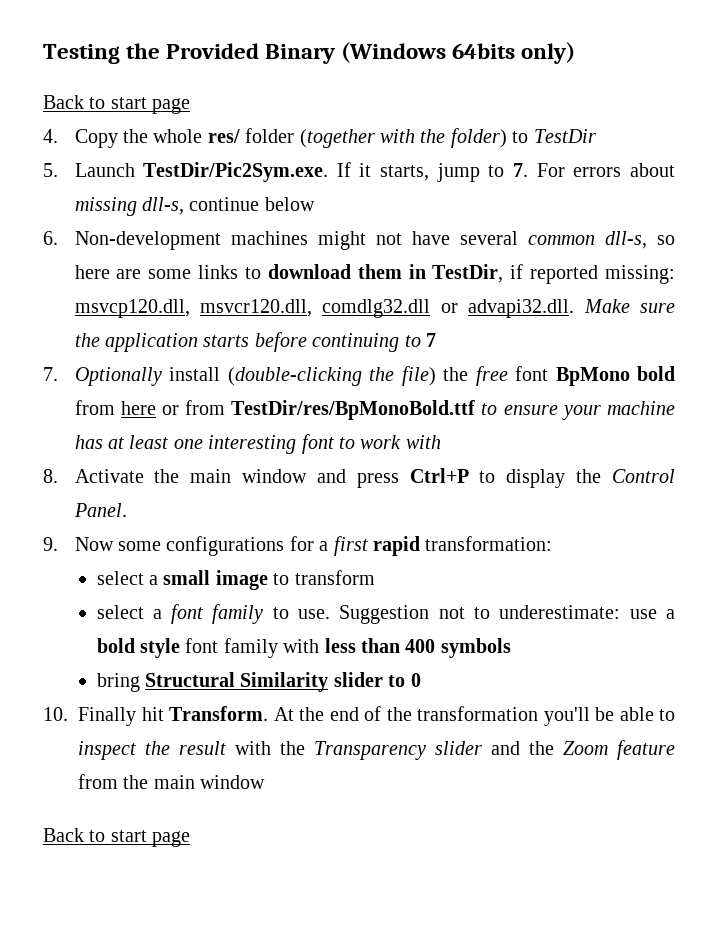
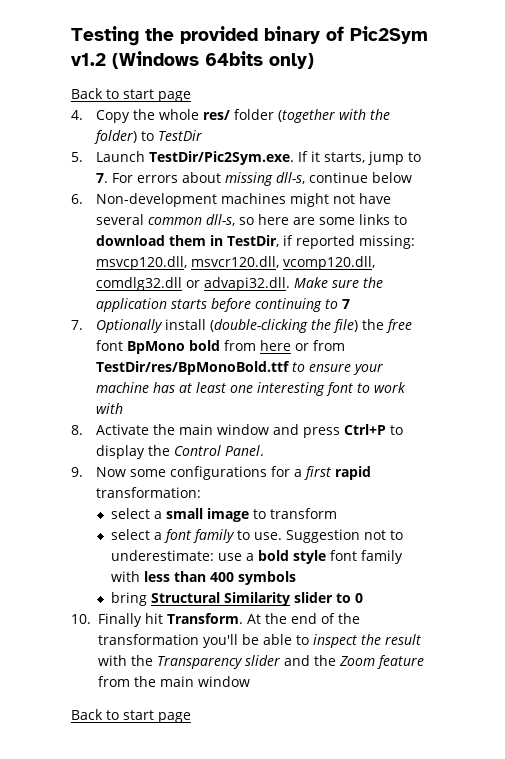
- Testing the Provided Binary (Windows 64bits only)
+ Testing the provided binary of Pic2Sym v1.2 (Windows 64bits only)
- 6. Non-development machines might not have several common dll-s, so here are some links to download them in TestDir, if reported missing: msvcp120.dll, msvcr120.dll, comdlg32.dll or advapi32.dll. Make sure the application starts before continuing to 7
+ 6. Non-development machines might not have several common dll-s, so here are some links to download them in TestDir, if reported missing: msvcp120.dll, msvcr120.dll, vcomp120.dll, comdlg32.dll or advapi32.dll. Make sure the application starts before continuing to 7

